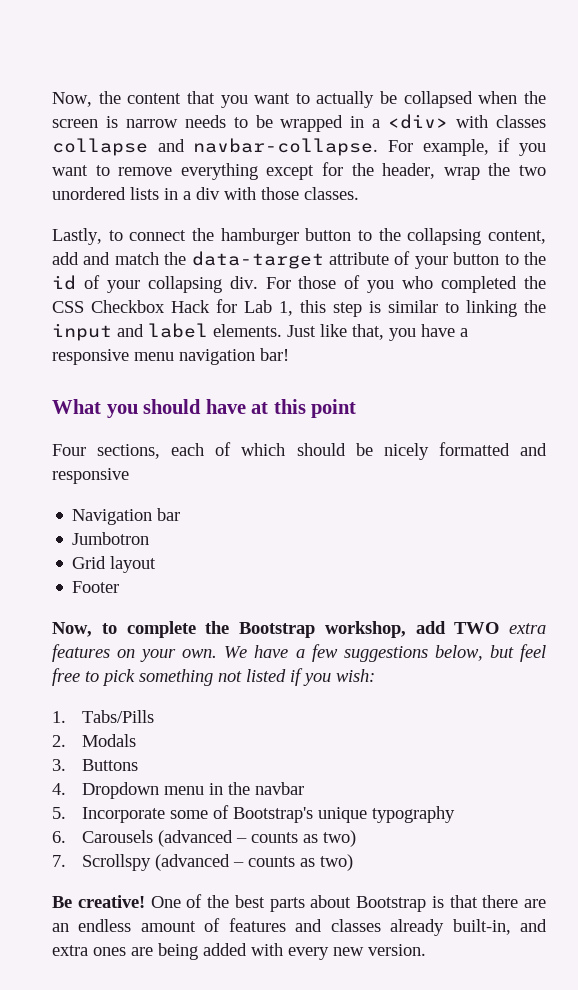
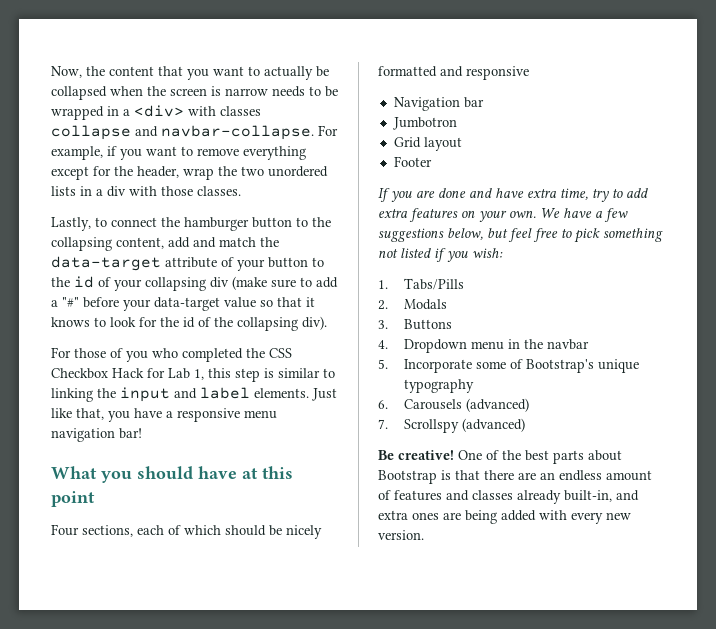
- Lastly, to connect the hamburger button to the collapsing content, add and match the data-target attribute of your button to the id of your collapsing div. For those of you who completed the CSS Checkbox Hack for Lab 1, this step is similar to linking the input and label elements.
+ Lastly, to connect the hamburger button to the collapsing content, add and match the data-target attribute of your button to the id of your collapsing div (make sure to add a "#" before your data-target value so that it knows to look for the id of the collapsing div).
+ For those of you who completed the CSS Checkbox Hack for Lab 1, this step is similar to linking the input and label elements.
- Now, to complete the Bootstrap workshop, add TWO extra features on your own.
+ If you are done and have extra time, try to add extra features on your own.
- 6. Carousels (advanced – counts as two)
- 7. Scrollspy (advanced – counts as two)
+ 6. Carousels (advanced)
+ 7. Scrollspy (advanced)

